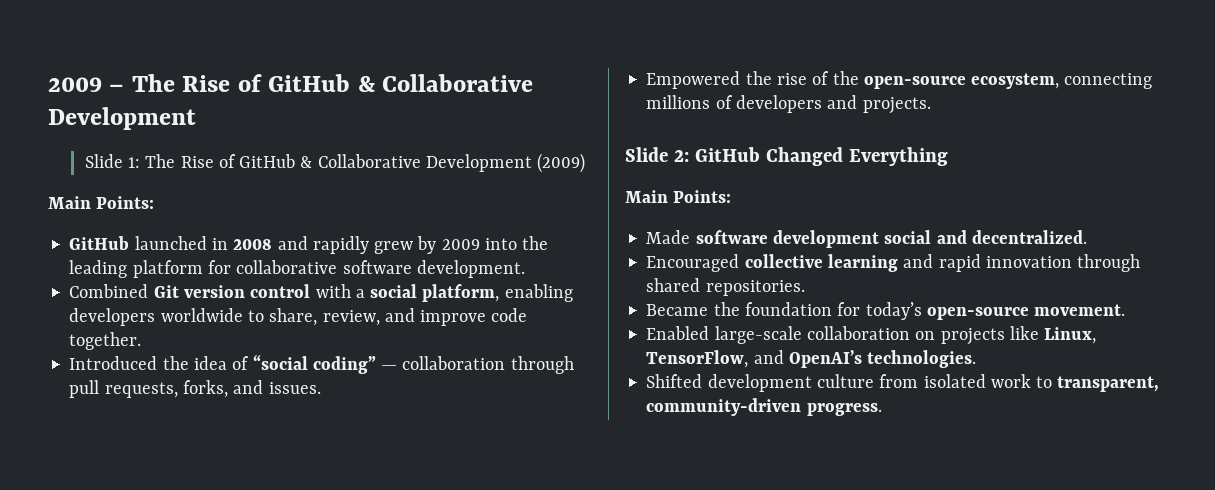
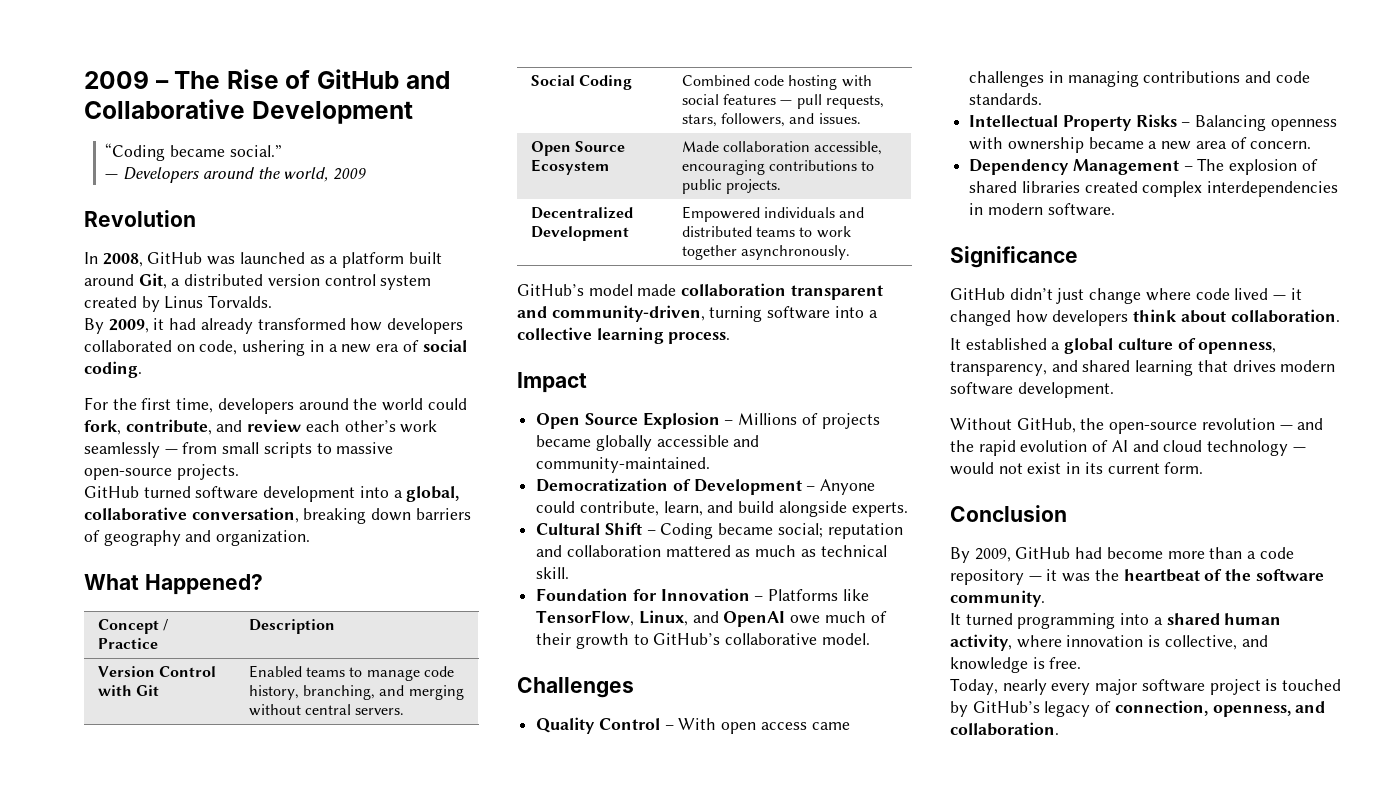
- 2009 – The Rise of GitHub & Collaborative Development
+ 2009 – The Rise of GitHub and Collaborative Development
- Slide 1: The Rise of GitHub & Collaborative Development (2009)
- Main Points:
- GitHub launched in 2008 and rapidly grew by 2009 into the leading platform for collaborative software development.
- Combined Git version control with a social platform, enabling developers worldwide to share, review, and improve code together.
- Introduced the idea of “social coding” — collaboration through pull requests, forks, and issues.
- Empowered the rise of the open-source ecosystem, connecting millions of developers and projects.
- Slide 2: GitHub Changed Everything
- Main Points:
- Made software development social and decentralized.
- Encouraged collective learning and rapid innovation through shared repositories.
- Became the foundation for today’s open-source movement.
- Enabled large-scale collaboration on projects like Linux, TensorFlow, and OpenAI’s technologies.
- Shifted development culture from isolated work to transparent, community-driven progress.
+ “Coding became social.”
+ — Developers around the world, 2009
+ Revolution
+ In 2008, GitHub was launched as a platform built around Git, a distributed version control system created by Linus Torvalds.
+ By 2009, it had already transformed how developers collaborated on code, ushering in a new era of social coding.
+ For the first time, developers around the world could fork, contribute, and review each other’s work seamlessly — from small scripts to massive open-source projects.
+ GitHub turned software development into a global, collaborative conversation, breaking down barriers of geography and organization.
+ What Happened?
+ Concept / Practice | Description
+ Version Control with Git | Enabled teams to manage code history, branching, and merging without central servers.
+ Social Coding | Combined code hosting with social features — pull requests, stars, followers, and issues.
+ Open Source Ecosystem | Made collaboration accessible, encouraging contributions to public projects.
+ Decentralized Development | Empowered individuals and distributed teams to work together asynchronously.
+ GitHub’s model made collaboration transparent and community-driven, turning software into a collective learning process.
+ Impact
+ Open Source Explosion – Millions of projects became globally accessible and community-maintained.
+ Democratization of Development – Anyone could contribute, learn, and build alongside experts.
+ Cultural Shift – Coding became social; reputation and collaboration mattered as much as technical skill.
+ Foundation for Innovation – Platforms like TensorFlow, Linux, and OpenAI owe much of their growth to GitHub’s collaborative model.
+ Challenges
+ Quality Control – With open access came challenges in managing contributions and code standards.
+ Intellectual Property Risks – Balancing openness with ownership became a new area of concern.
+ Dependency Management – The explosion of shared libraries created complex interdependencies in modern software.
+ Significance
+ GitHub didn’t just change where code lived — it changed how developers think about collaboration.
+ It established a global culture of openness, transparency, and shared learning that drives modern software development.
+ Without GitHub, the open-source revolution — and the rapid evolution of AI and cloud technology — would not exist in its current form.
+ Conclusion
+ By 2009, GitHub had become more than a code repository — it was the heartbeat of the software community.
+ It turned programming into a shared human activity, where innovation is collective, and knowledge is free.
+ Today, nearly every major software project is touched by GitHub’s legacy of connection, openness, and collaboration.

